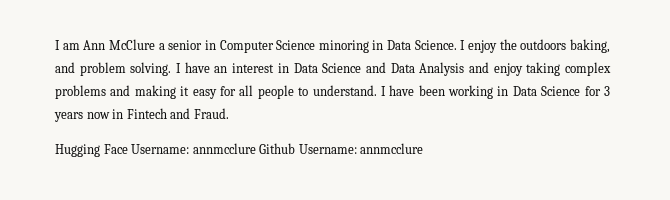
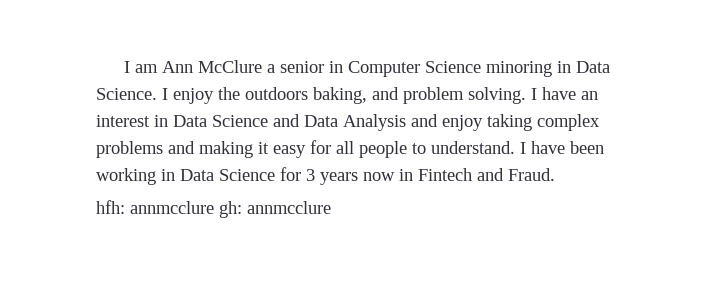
- Hugging Face Username: annmcclure Github Username: annmcclure
+ hfh: annmcclure gh: annmcclure

